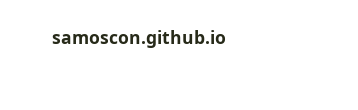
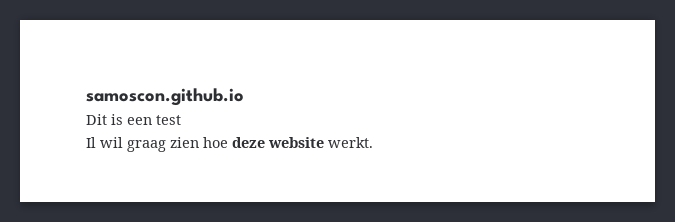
+ Dit is een test
+ Il wil graag zien hoe deze website werkt.

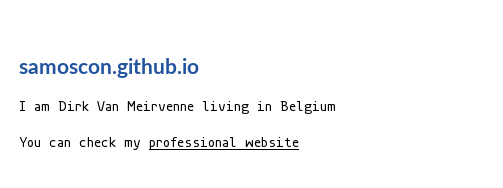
- Dit is een test
- Il wil graag zien hoe deze website werkt.
+ I am Dirk Van Meirvenne living in Belgium
+ You can check my professional website

